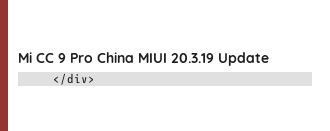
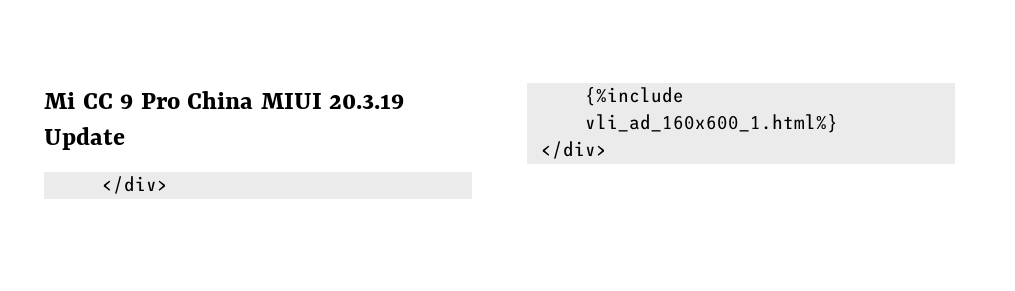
+ {%include vli_ad_160x600_1.html%}
+ </div>

